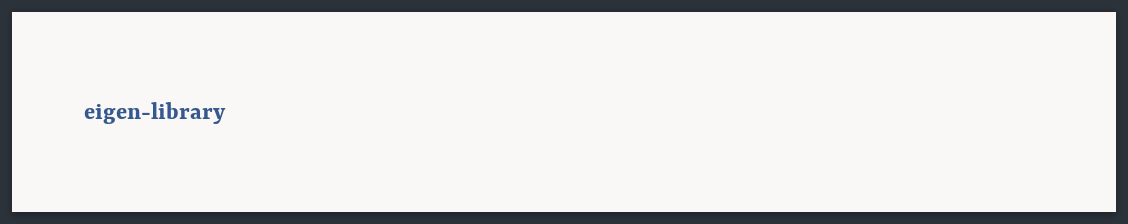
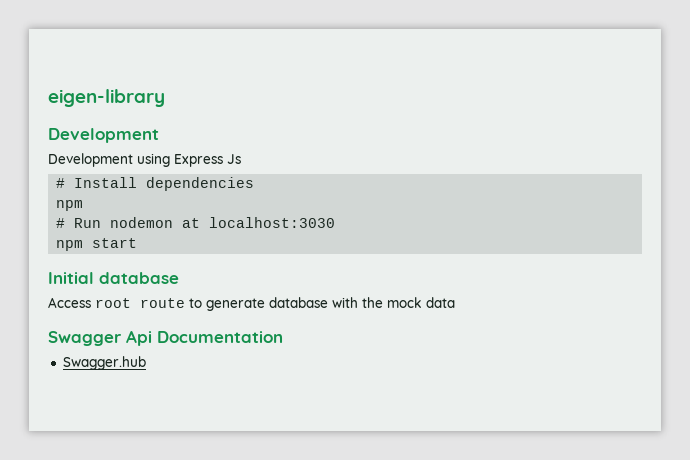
  eigen-library
+ Development
+ Development using Express Js
+ # Install dependencies
+ npm
+ # Run nodemon at localhost:3030
+ npm start
+ Initial database
+ Access root route to generate database with the mock data
+ Swagger Api Documentation
+ Swagger.hub

